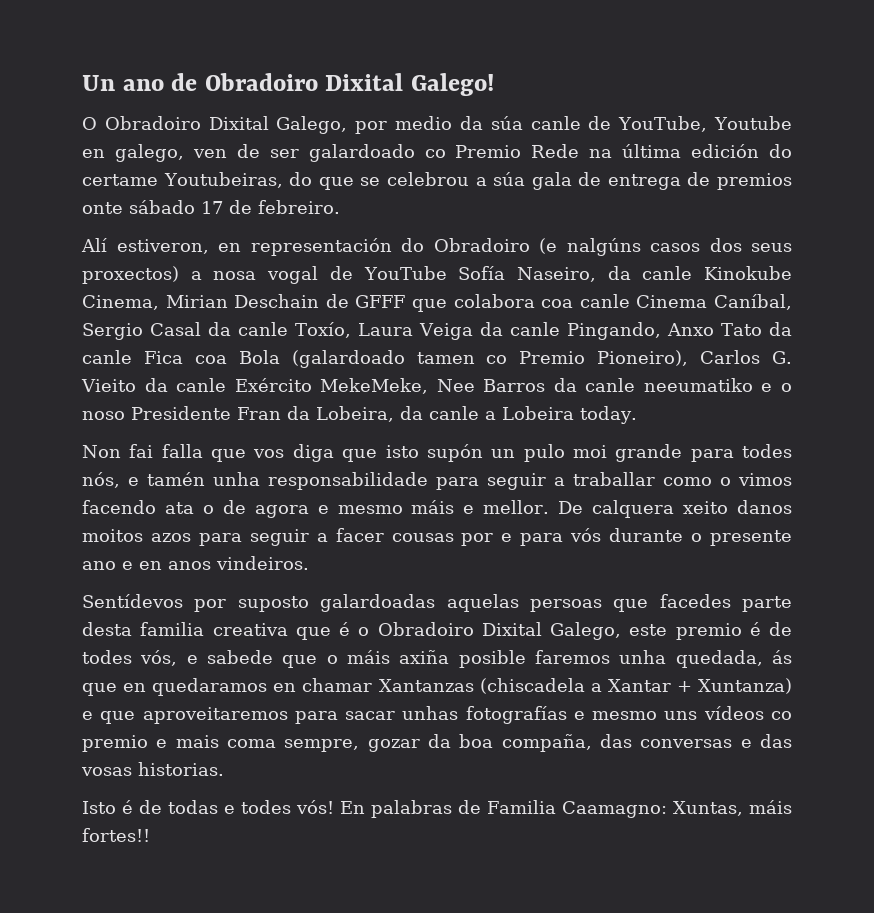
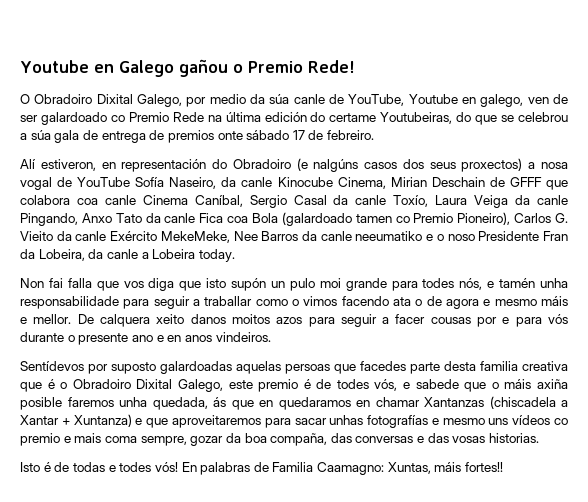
- Un ano de Obradoiro Dixital Galego!
+ Youtube en Galego gañou o Premio Rede!
- Alí estiveron, en representación do Obradoiro (e nalgúns casos dos seus proxectos) a nosa vogal de YouTube Sofía Naseiro, da canle Kinokube Cinema, Mirian Deschain de GFFF que colabora coa canle Cinema Caníbal, Sergio Casal da canle Toxío, Laura Veiga da canle Pingando, Anxo Tato da canle Fica coa Bola (galardoado tamen co Premio Pioneiro), Carlos G. Vieito da canle Exército MekeMeke, Nee Barros da canle neeumatiko e o noso Presidente Fran da Lobeira, da canle a Lobeira today.
+ Alí estiveron, en representación do Obradoiro (e nalgúns casos dos seus proxectos) a nosa vogal de YouTube Sofía Naseiro, da canle Kinocube Cinema, Mirian Deschain de GFFF que colabora coa canle Cinema Caníbal, Sergio Casal da canle Toxío, Laura Veiga da canle Pingando, Anxo Tato da canle Fica coa Bola (galardoado tamen co Premio Pioneiro), Carlos G. Vieito da canle Exército MekeMeke, Nee Barros da canle neeumatiko e o noso Presidente Fran da Lobeira, da canle a Lobeira today.

